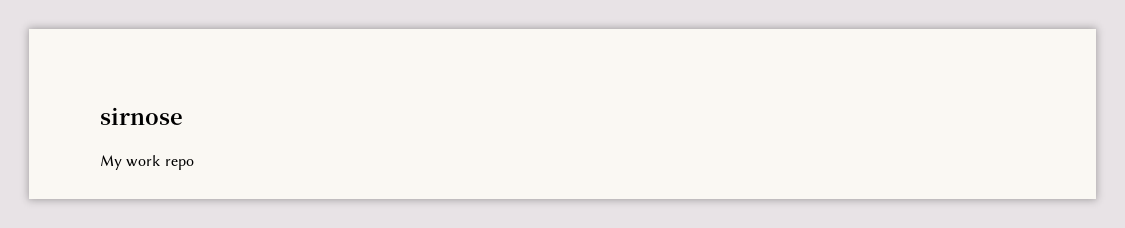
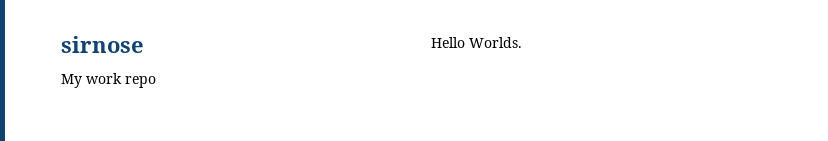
+ Hello Worlds.

